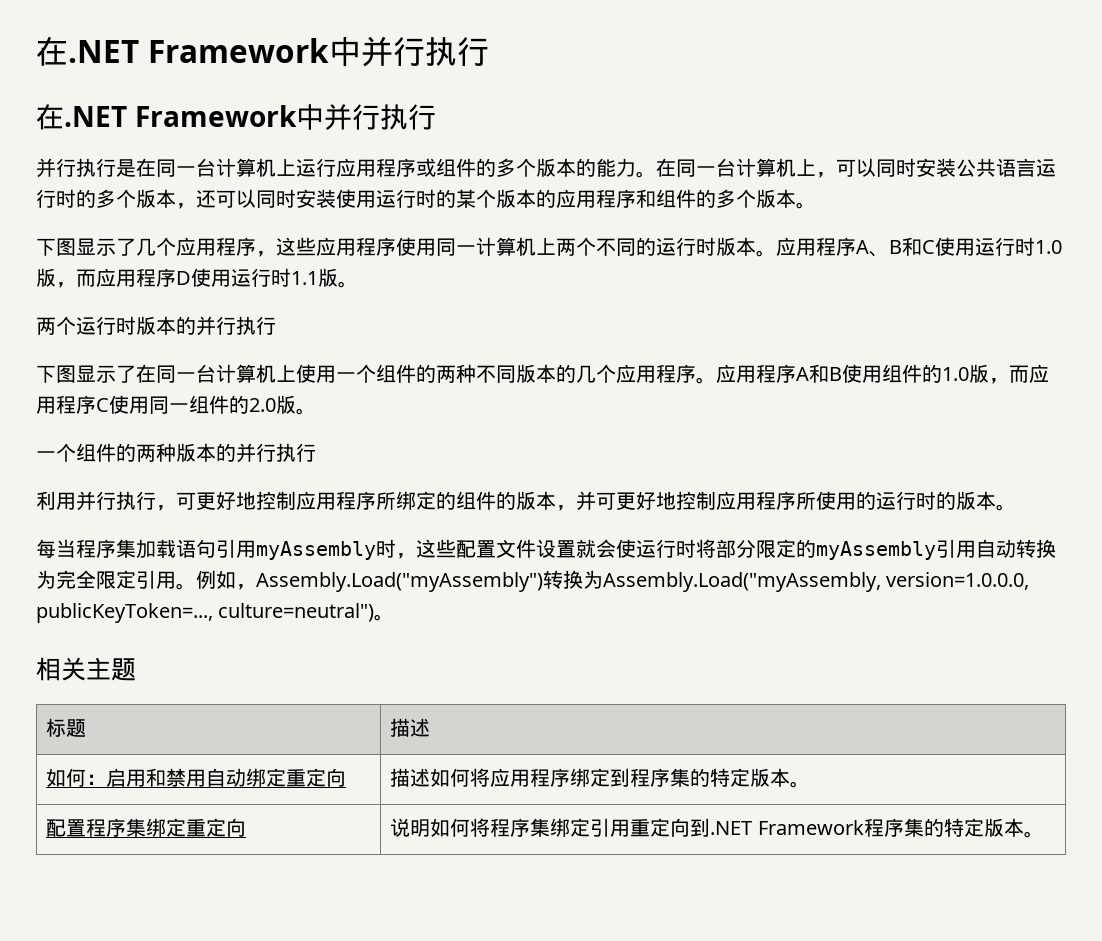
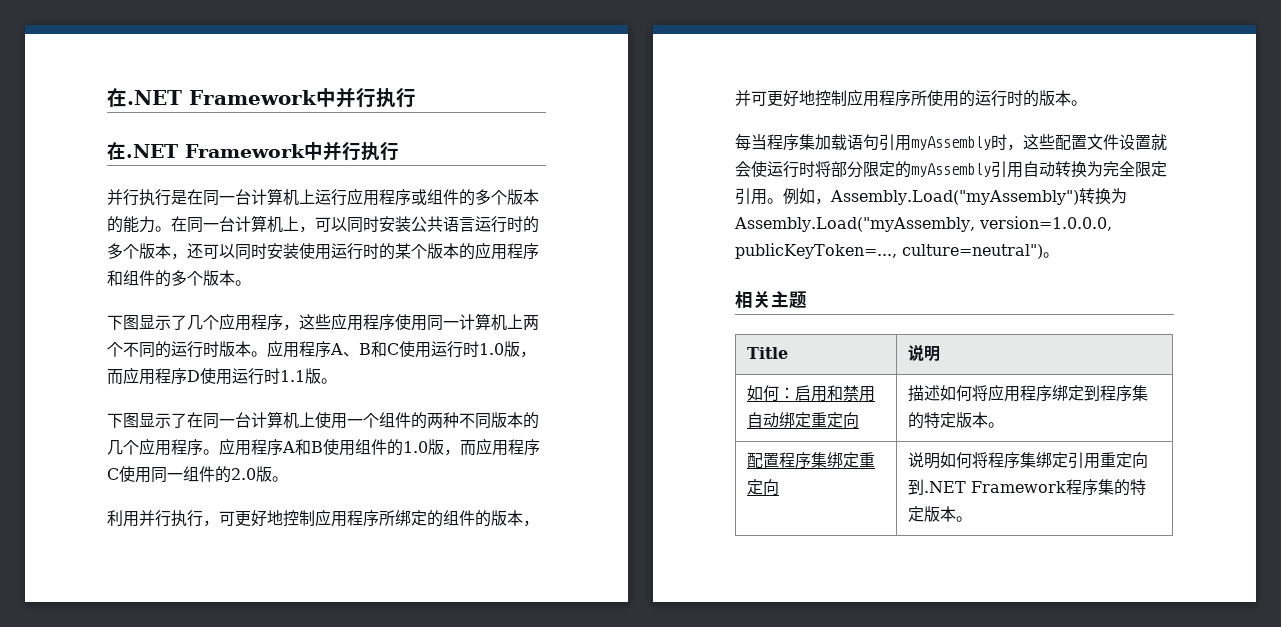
- 两个运行时版本的并行执行
- 一个组件的两种版本的并行执行
- 标题 | 描述
+ Title | 说明

